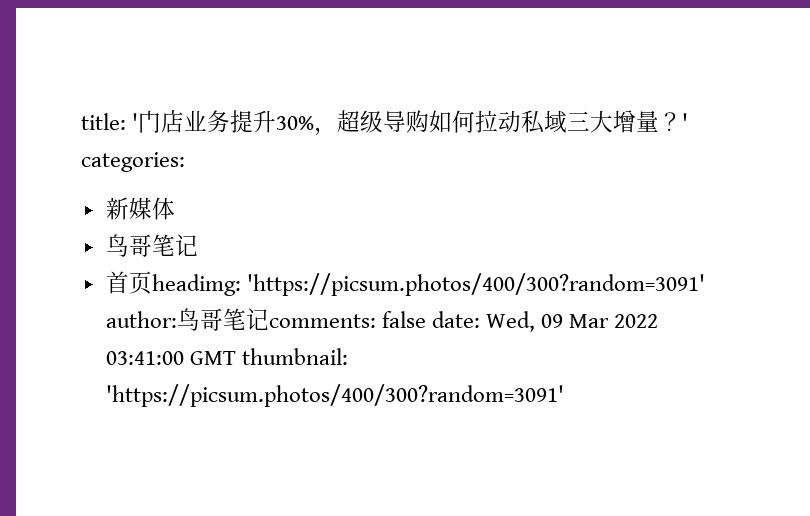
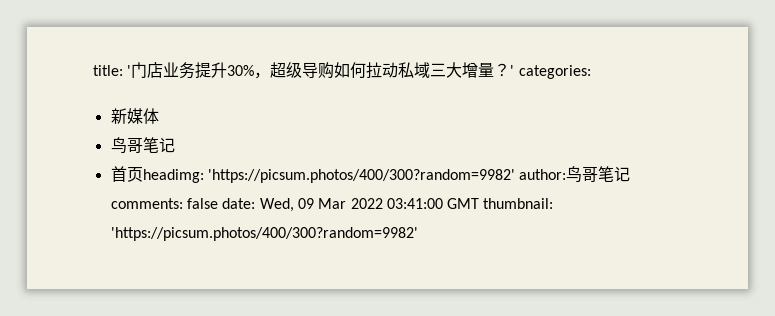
- 首页headimg: 'https://picsum.photos/400/300?random=3091' author:鸟哥笔记comments: false date: Wed, 09 Mar 2022 03:41:00 GMT thumbnail: 'https://picsum.photos/400/300?random=3091'
+ 首页headimg: 'https://picsum.photos/400/300?random=9982' author:鸟哥笔记comments: false date: Wed, 09 Mar 2022 03:41:00 GMT thumbnail: 'https://picsum.photos/400/300?random=9982'

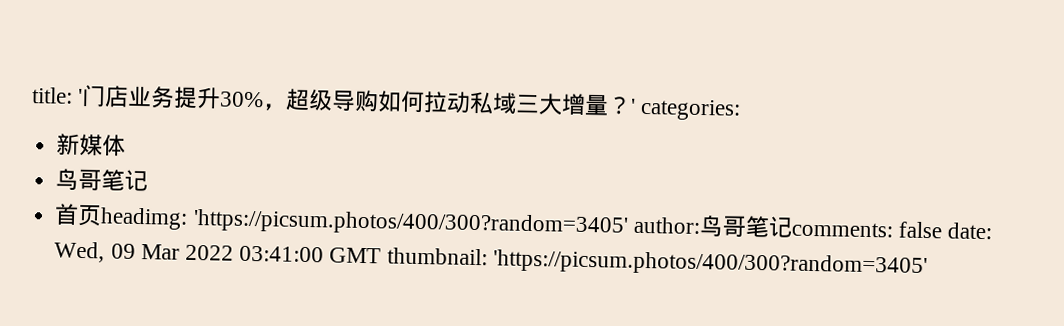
- 首页headimg: 'https://picsum.photos/400/300?random=9982' author:鸟哥笔记comments: false date: Wed, 09 Mar 2022 03:41:00 GMT thumbnail: 'https://picsum.photos/400/300?random=9982'
+ 首页headimg: 'https://picsum.photos/400/300?random=3405' author:鸟哥笔记comments: false date: Wed, 09 Mar 2022 03:41:00 GMT thumbnail: 'https://picsum.photos/400/300?random=3405'

